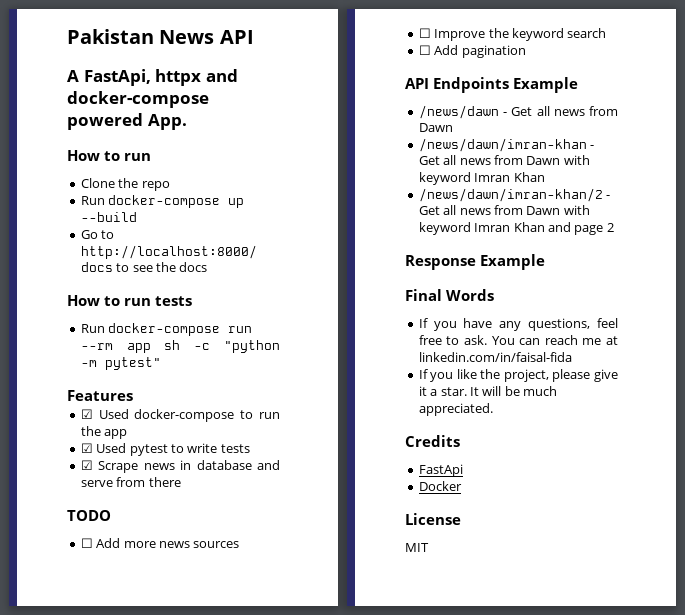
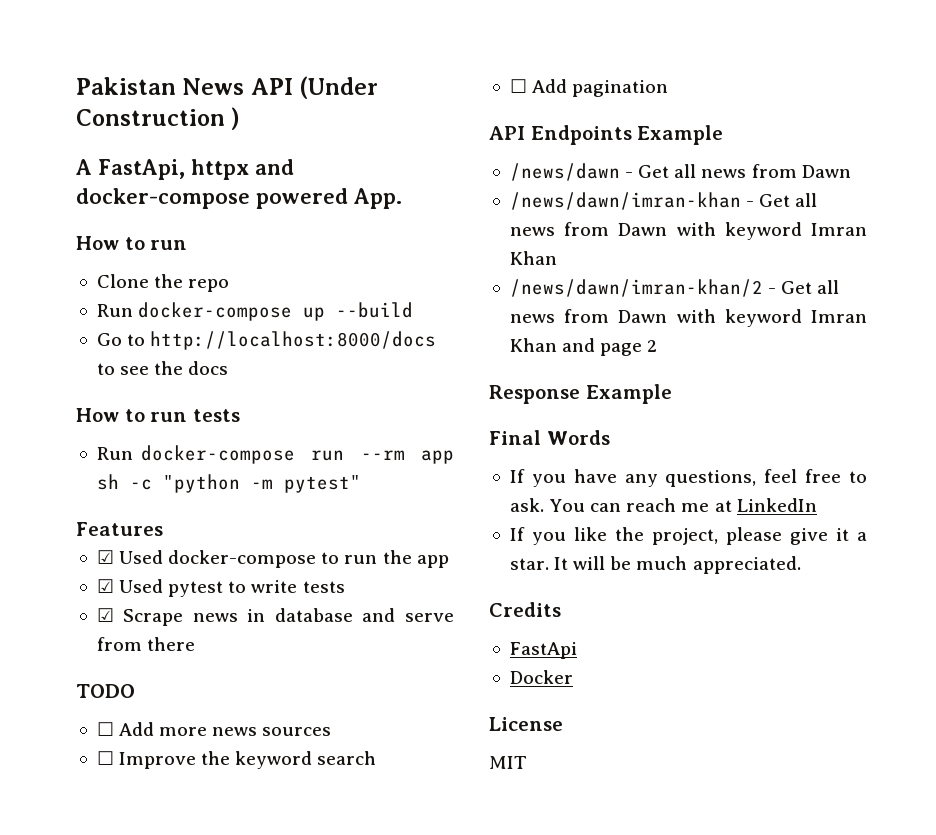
- Pakistan News API
+ Pakistan News API (Under Construction )
- You can reach me at linkedin.com/in/faisal-fida
+ You can reach me at LinkedIn

